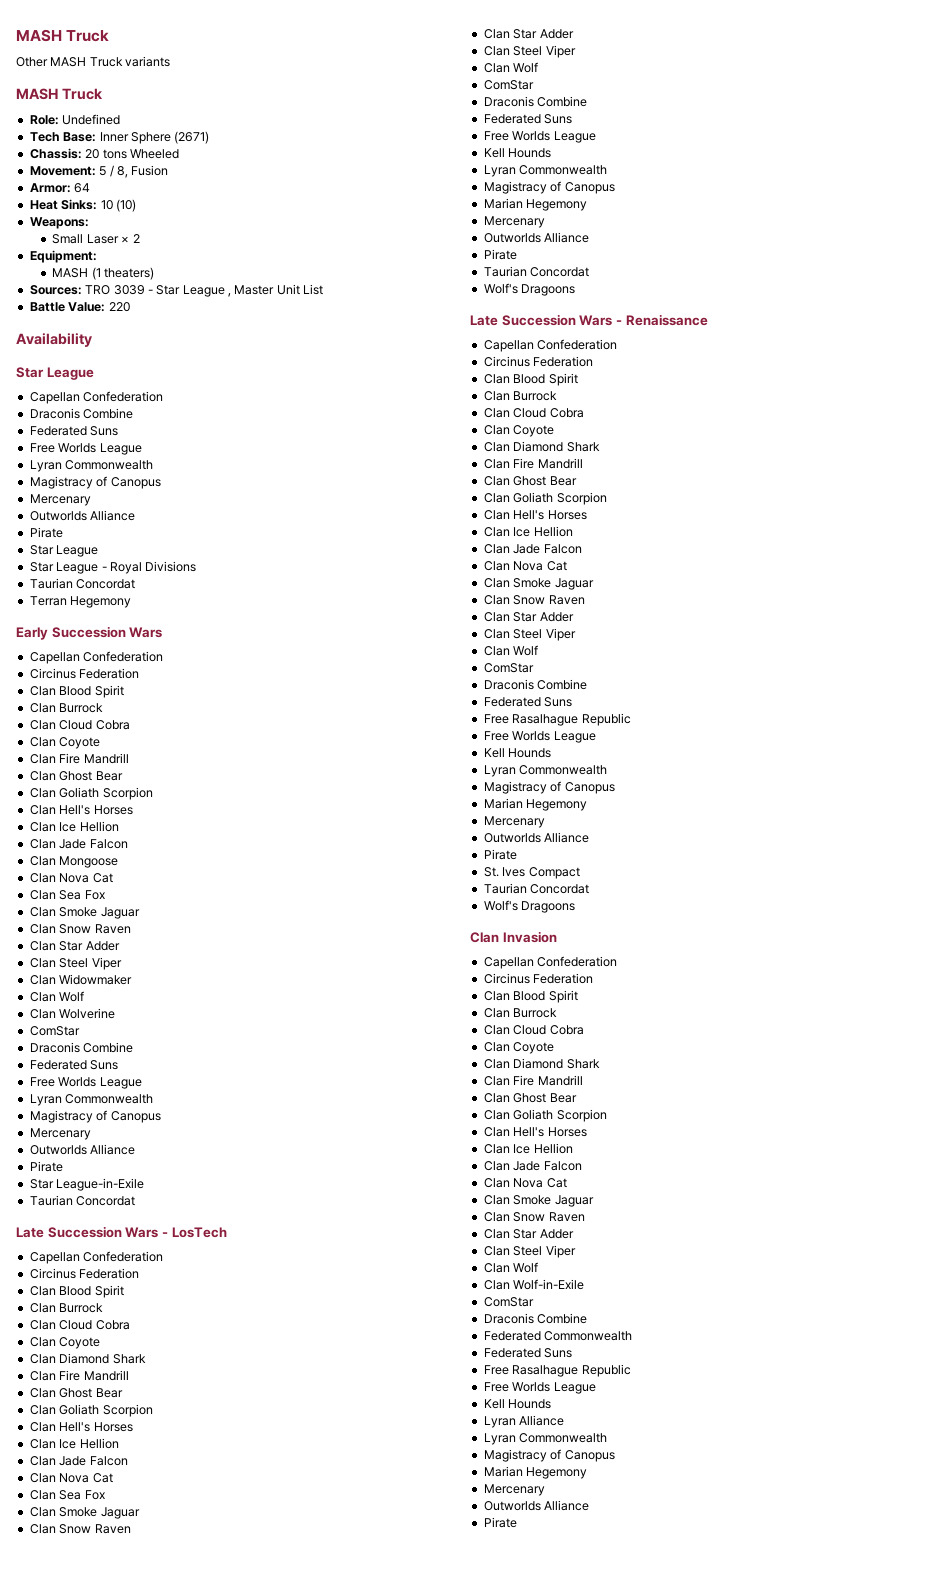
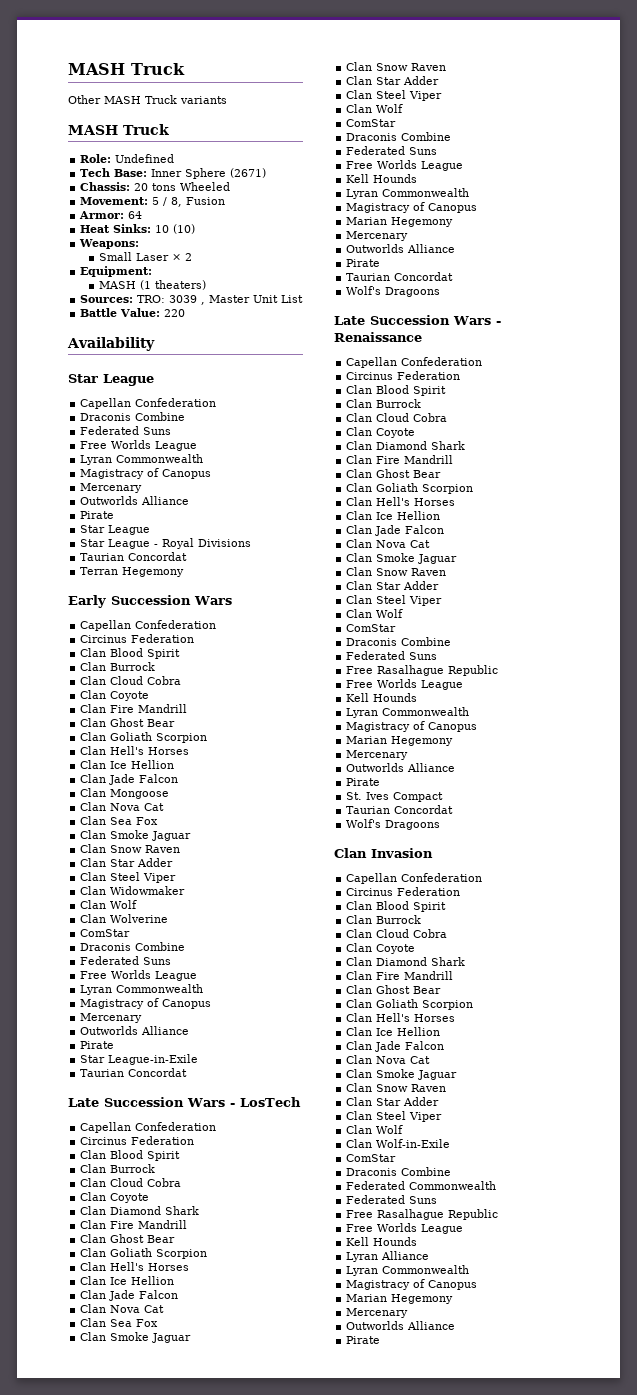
- Sources: TRO 3039 - Star League , Master Unit List
+ Sources: TRO: 3039 , Master Unit List

